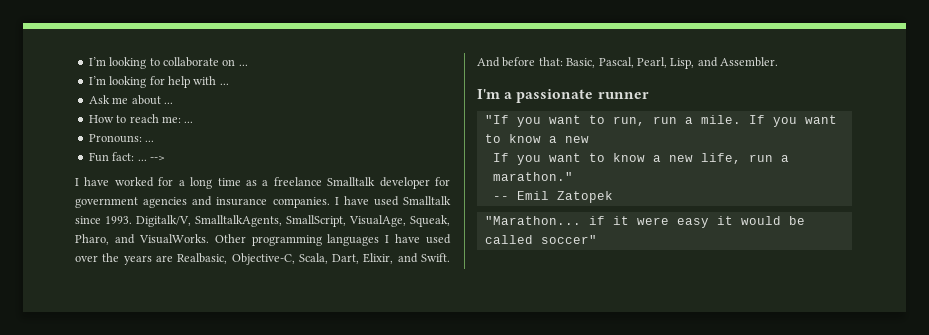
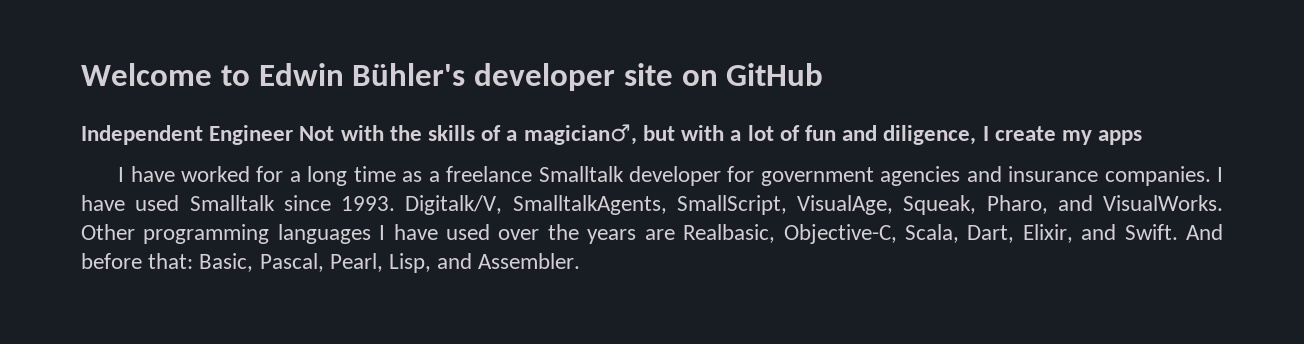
- I’m looking to collaborate on ...
- I’m looking for help with ...
- Ask me about ...
- How to reach me: ...
- Pronouns: ...
- Fun fact: ... -->
+ Welcome to Edwin Bühler's developer site on GitHub
+ Independent Engineer Not with the skills of a magician♂, but with a lot of fun and diligence, I create my apps
- I'm a passionate runner
- "If you want to run, run a mile. If you want to know a new
- If you want to know a new life, run a marathon."
- -- Emil Zatopek
- "Marathon... if it were easy it would be called soccer"

